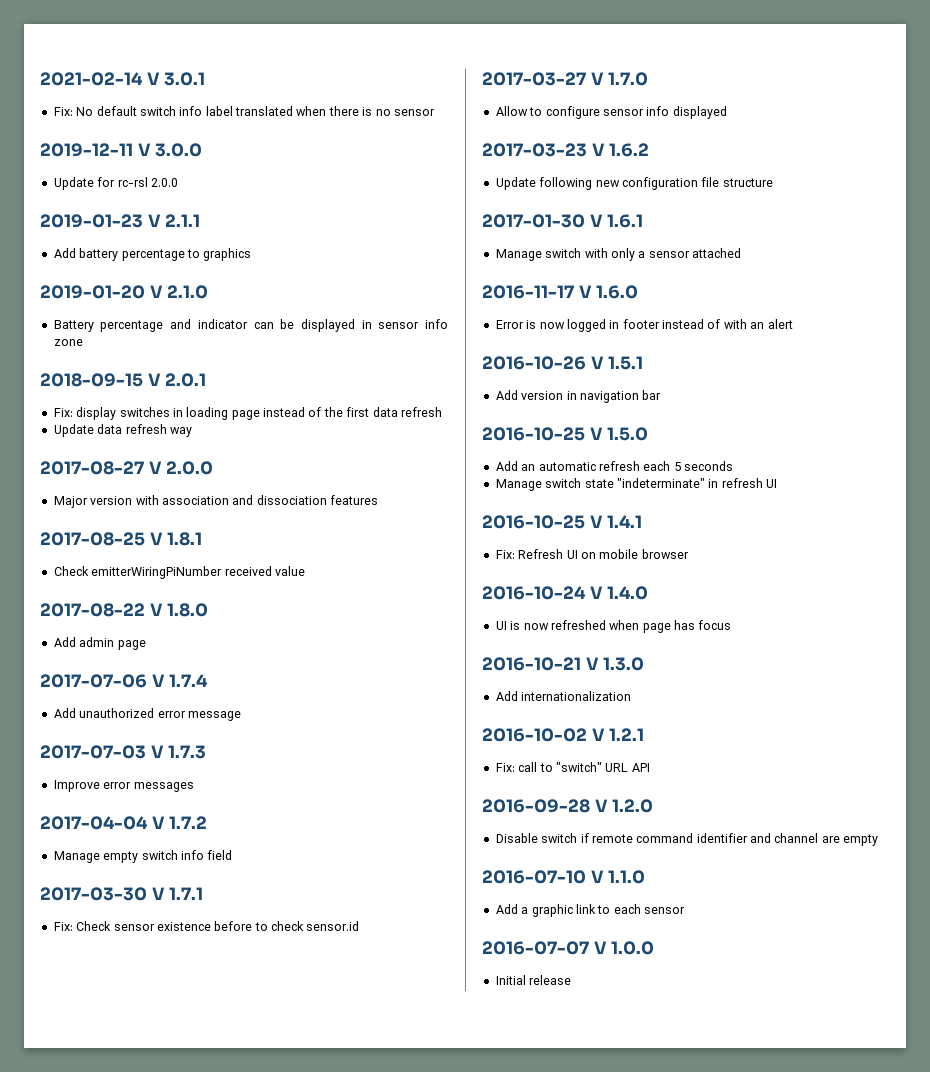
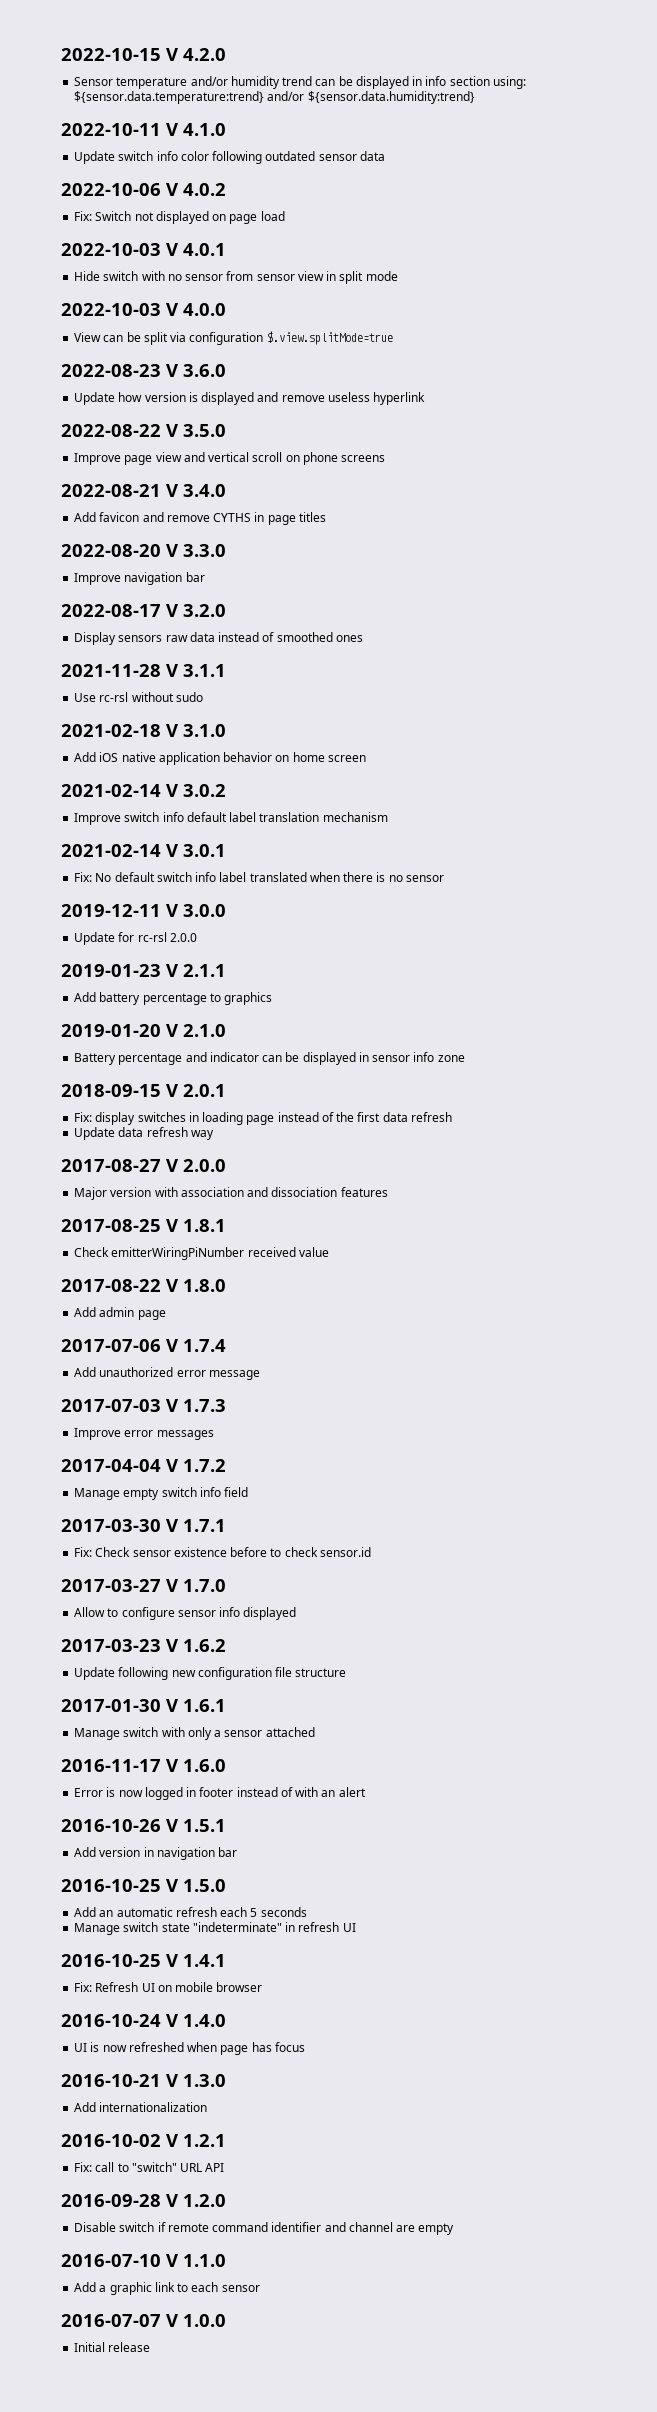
+ 2022-10-15 V 4.2.0
+ Sensor temperature and/or humidity trend can be displayed in info section using: ${sensor.data.temperature:trend} and/or ${sensor.data.humidity:trend}
+ 2022-10-11 V 4.1.0
+ Update switch info color following outdated sensor data
+ 2022-10-06 V 4.0.2
+ Fix: Switch not displayed on page load
+ 2022-10-03 V 4.0.1
+ Hide switch with no sensor from sensor view in split mode
+ 2022-10-03 V 4.0.0
+ View can be split via configuration $.view.splitMode=true
+ 2022-08-23 V 3.6.0
+ Update how version is displayed and remove useless hyperlink
+ 2022-08-22 V 3.5.0
+ Improve page view and vertical scroll on phone screens
+ 2022-08-21 V 3.4.0
+ Add favicon and remove CYTHS in page titles
+ 2022-08-20 V 3.3.0
+ Improve navigation bar
+ 2022-08-17 V 3.2.0
+ Display sensors raw data instead of smoothed ones
+ 2021-11-28 V 3.1.1
+ Use rc-rsl without sudo
+ 2021-02-18 V 3.1.0
+ Add iOS native application behavior on home screen
+ 2021-02-14 V 3.0.2
+ Improve switch info default label translation mechanism

